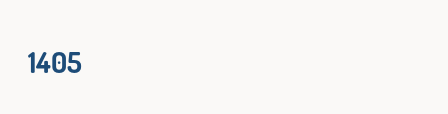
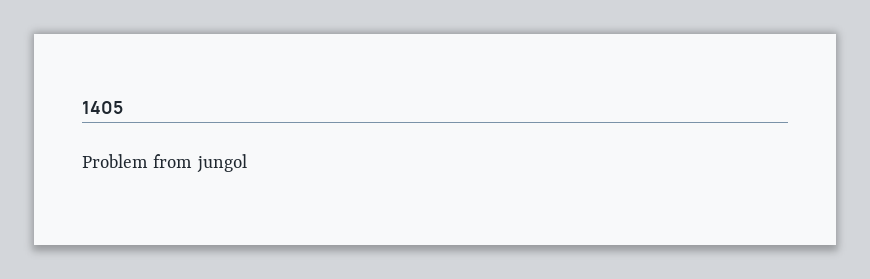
+ Problem from jungol

